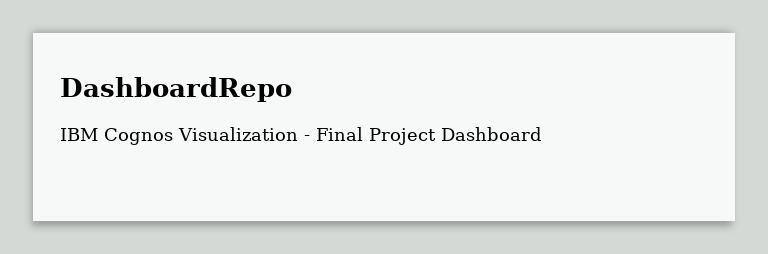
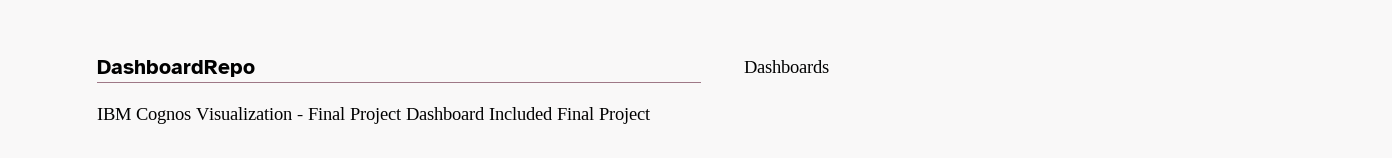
- IBM Cognos Visualization - Final Project Dashboard
+ IBM Cognos Visualization - Final Project Dashboard Included Final Project Dashboards

